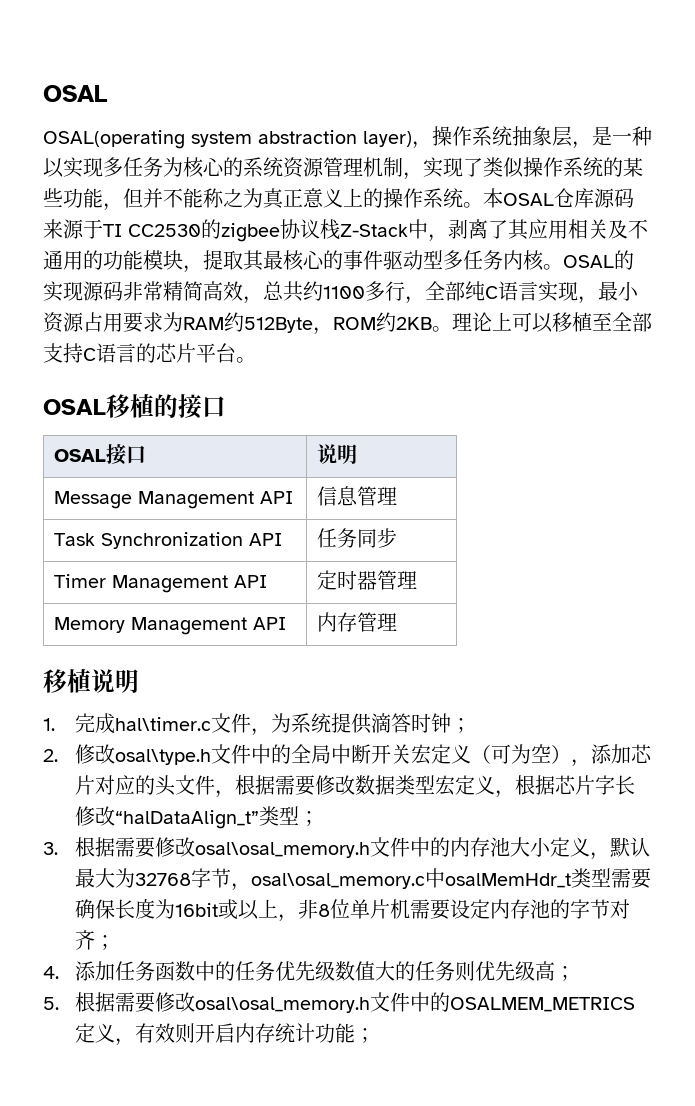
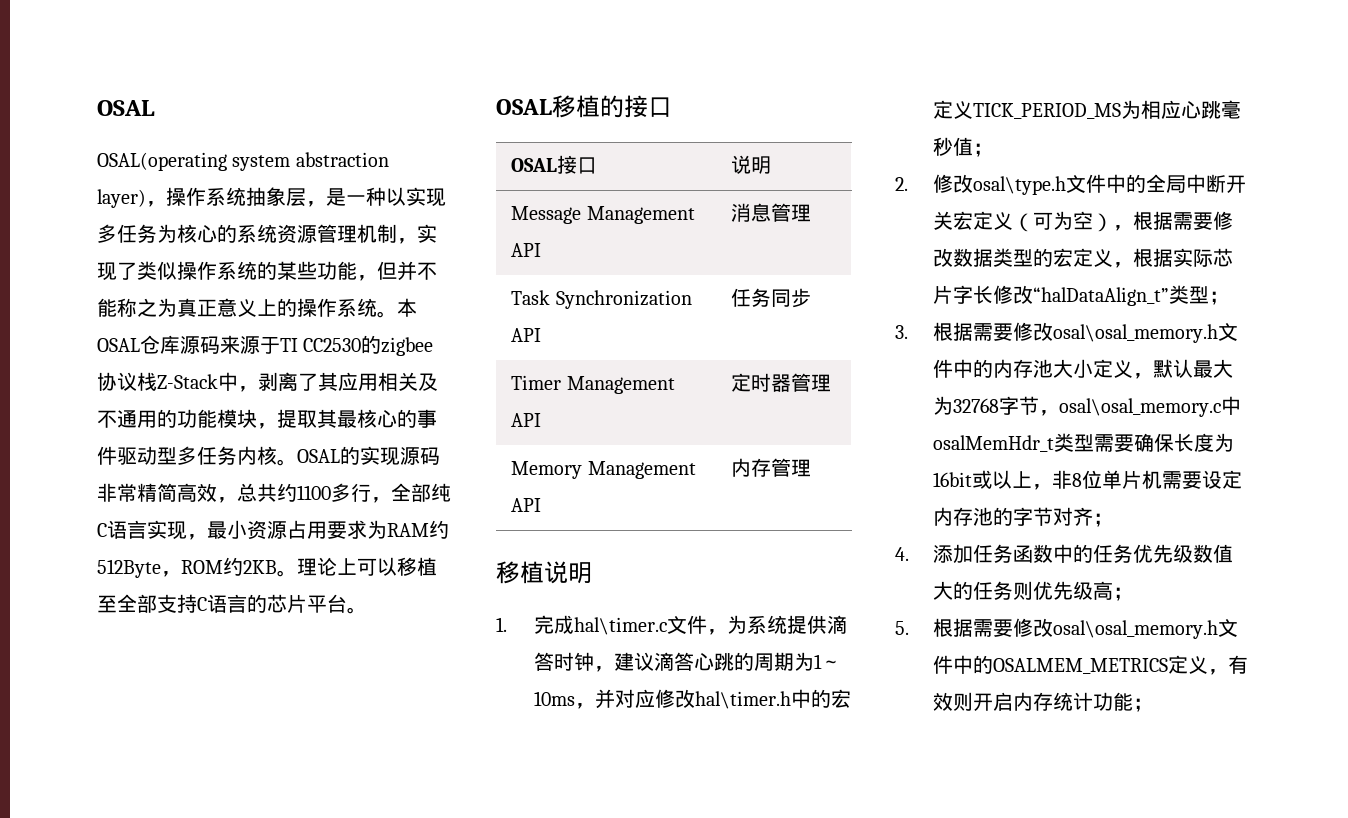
- Message Management API | 信息管理
+ Message Management API | 消息管理
- 1.完成hal\timer.c文件，为系统提供滴答时钟；
+ 1.完成hal\timer.c文件，为系统提供滴答时钟，建议滴答心跳的周期为1～10ms，并对应修改hal\timer.h中的宏定义TICK_PERIOD_MS为相应心跳毫秒值；
- 2.修改osal\type.h文件中的全局中断开关宏定义（可为空），添加芯片对应的头文件，根据需要修改数据类型宏定义，根据芯片字长修改“halDataAlign_t”类型；
+ 2.修改osal\type.h文件中的全局中断开关宏定义（可为空），根据需要修改数据类型的宏定义，根据实际芯片字长修改“halDataAlign_t”类型；

